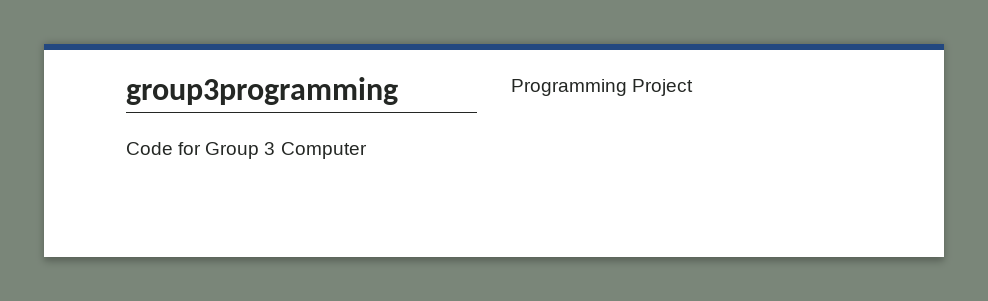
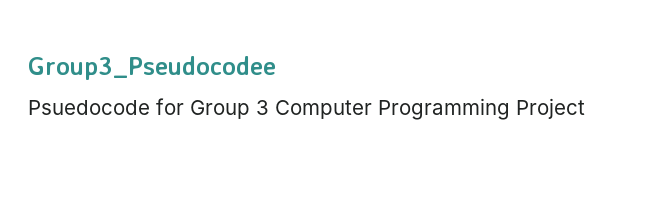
- group3programming
- Code for Group 3 Computer Programming Project
+ Group3_Pseudocodee
+ Psuedocode for Group 3 Computer Programming Project

